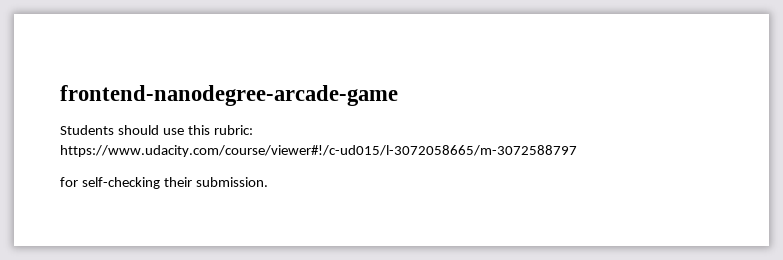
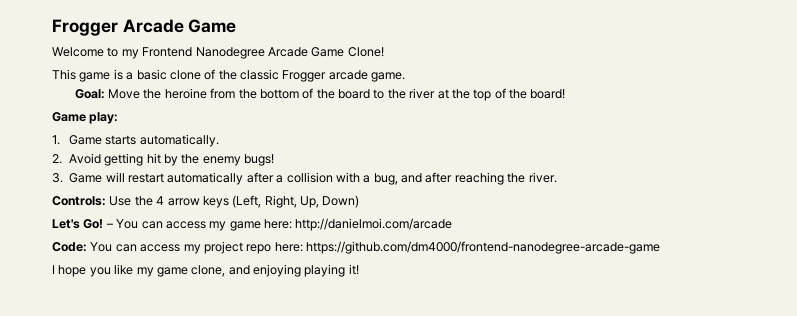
- frontend-nanodegree-arcade-game
- Students should use this rubric: https://www.udacity.com/course/viewer#!/c-ud015/l-3072058665/m-3072588797
- for self-checking their submission.
+ Frogger Arcade Game
+ Welcome to my Frontend Nanodegree Arcade Game Clone!
+ This game is a basic clone of the classic Frogger arcade game.
+ Goal: Move the heroine from the bottom of the board to the river at the top of the board!
+ Game play:
+ 1. Game starts automatically.
+ 2. Avoid getting hit by the enemy bugs!
+ 3. Game will restart automatically after a collision with a bug, and after reaching the river.
+ Controls: Use the 4 arrow keys (Left, Right, Up, Down)
+ Let's Go! – You can access my game here: http://danielmoi.com/arcade
+ Code: You can access my project repo here: https://github.com/dm4000/frontend-nanodegree-arcade-game
+ I hope you like my game clone, and enjoying playing it!

